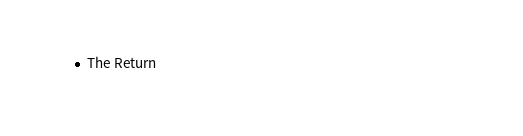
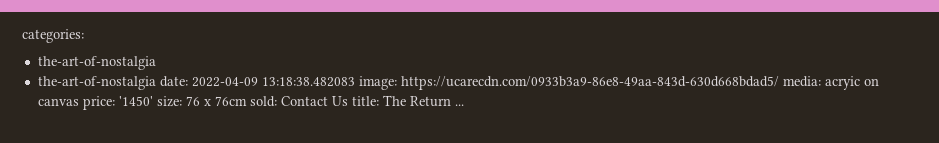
- The Return
+ categories:
+ the-art-of-nostalgia
+ the-art-of-nostalgia date: 2022-04-09 13:18:38.482083 image: https://ucarecdn.com/0933b3a9-86e8-49aa-843d-630d668bdad5/ media: acryic on canvas price: '1450' size: 76 x 76cm sold: Contact Us title: The Return ...

